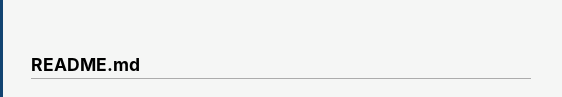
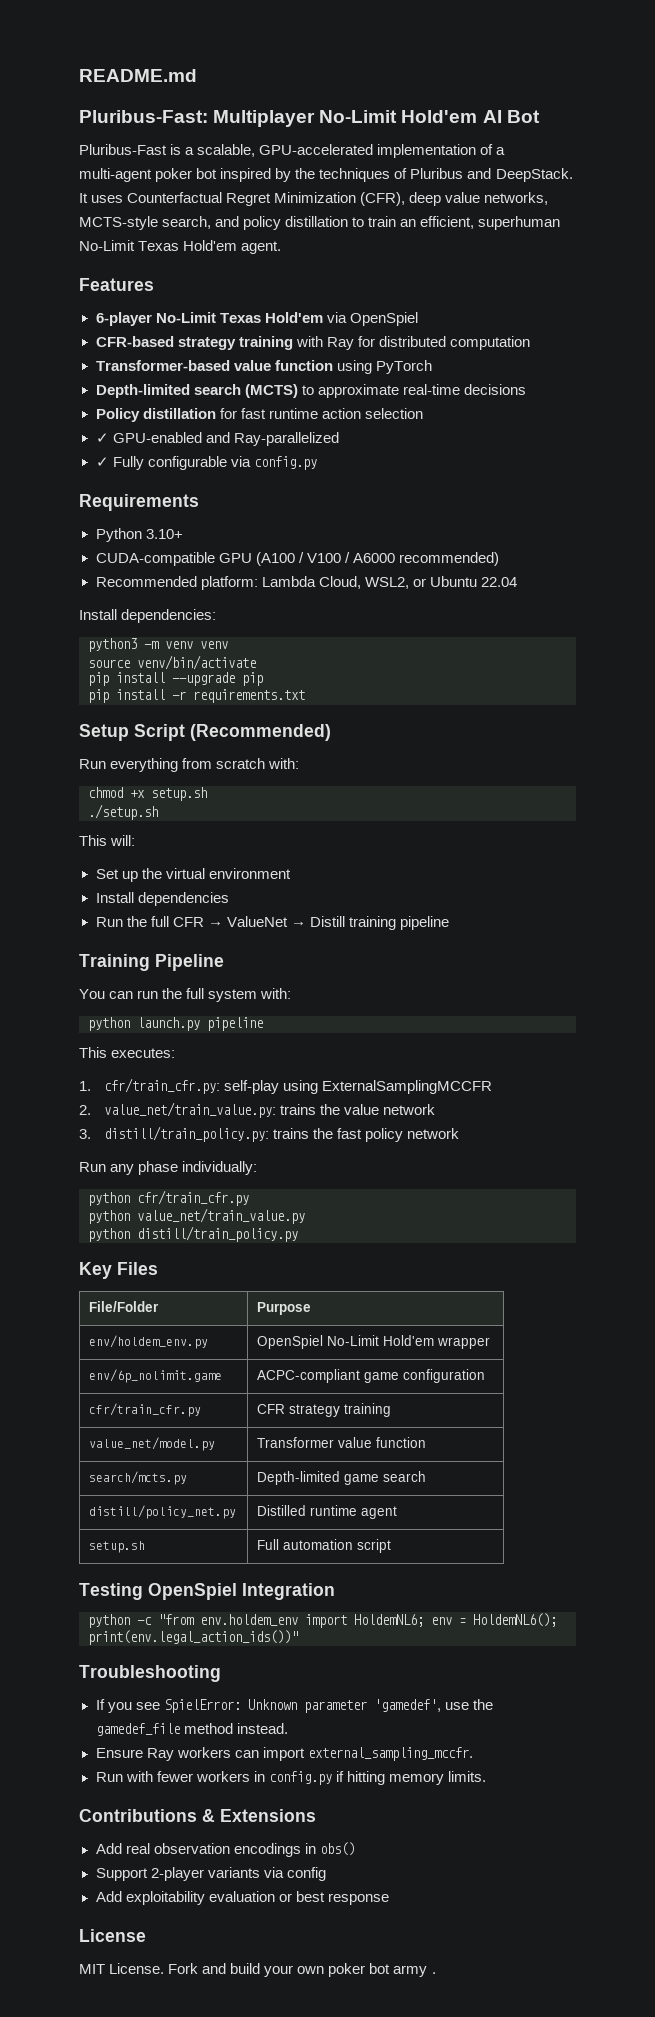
+ Pluribus-Fast: Multiplayer No-Limit Hold'em AI Bot
+ Pluribus-Fast is a scalable, GPU-accelerated implementation of a multi-agent poker bot inspired by the techniques of Pluribus and DeepStack. It uses Counterfactual Regret Minimization (CFR), deep value networks, MCTS-style search, and policy distillation to train an efficient, superhuman No-Limit Texas Hold'em agent.
+ Features
+ 6-player No-Limit Texas Hold'em via OpenSpiel
+ CFR-based strategy training with Ray for distributed computation
+ Transformer-based value function using PyTorch
+ Depth-limited search (MCTS) to approximate real-time decisions
+ Policy distillation for fast runtime action selection
+ ✓ GPU-enabled and Ray-parallelized
+ ✓ Fully configurable via config.py
+ Requirements
+ Python 3.10+
+ CUDA-compatible GPU (A100 / V100 / A6000 recommended)
+ Recommended platform: Lambda Cloud, WSL2, or Ubuntu 22.04
+ Install dependencies:
+ python3 -m venv venv
+ source venv/bin/activate
+ pip install --upgrade pip
+ pip install -r requirements.txt
+ Setup Script (Recommended)
+ Run everything from scratch with:
+ chmod +x setup.sh
+ ./setup.sh
+ This will:
+ Set up the virtual environment
+ Install dependencies
+ Run the full CFR → ValueNet → Distill training pipeline
+ Training Pipeline
+ You can run the full system with:
+ python launch.py pipeline
+ This executes:
+ 1. cfr/train_cfr.py: self-play using ExternalSamplingMCCFR
+ 2. value_net/train_value.py: trains the value network
+ 3. distill/train_policy.py: trains the fast policy network
+ Run any phase individually:
+ python cfr/train_cfr.py
+ python value_net/train_value.py
+ python distill/train_policy.py
+ Key Files
+ File/Folder | Purpose
+ env/holdem_env.py | OpenSpiel No-Limit Hold'em wrapper
+ env/6p_nolimit.game | ACPC-compliant game configuration
+ cfr/train_cfr.py | CFR strategy training
+ value_net/model.py | Transformer value function
+ search/mcts.py | Depth-limited game search
+ distill/policy_net.py | Distilled runtime agent
+ setup.sh | Full automation script
+ Testing OpenSpiel Integration
+ python -c "from env.holdem_env import HoldemNL6; env = HoldemNL6(); print(env.legal_action_ids())"
+ Troubleshooting
+ If you see SpielError: Unknown parameter 'gamedef', use the gamedef_file method instead.
+ Ensure Ray workers can import external_sampling_mccfr.
+ Run with fewer workers in config.py if hitting memory limits.
+ Contributions & Extensions
+ Add real observation encodings in obs()
+ Support 2-player variants via config
+ Add exploitability evaluation or best response
+ License
+ MIT License. Fork and build your own poker bot army .

